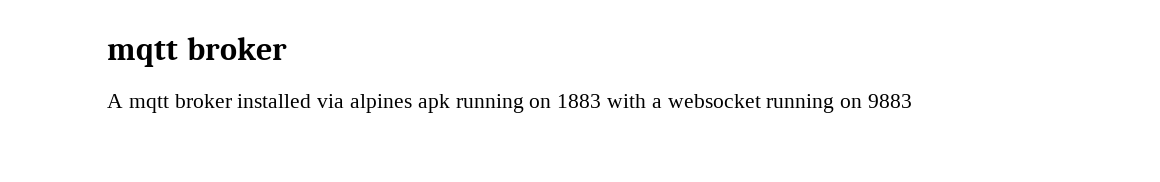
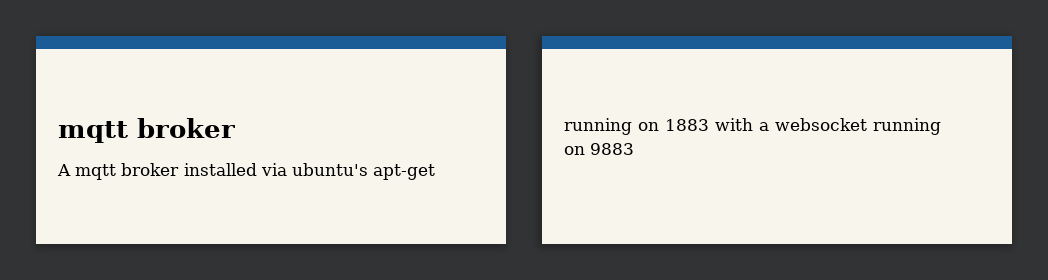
- A mqtt broker installed via alpines apk running on 1883 with a websocket running on 9883
+ A mqtt broker installed via ubuntu's apt-get running on 1883 with a websocket running on 9883

